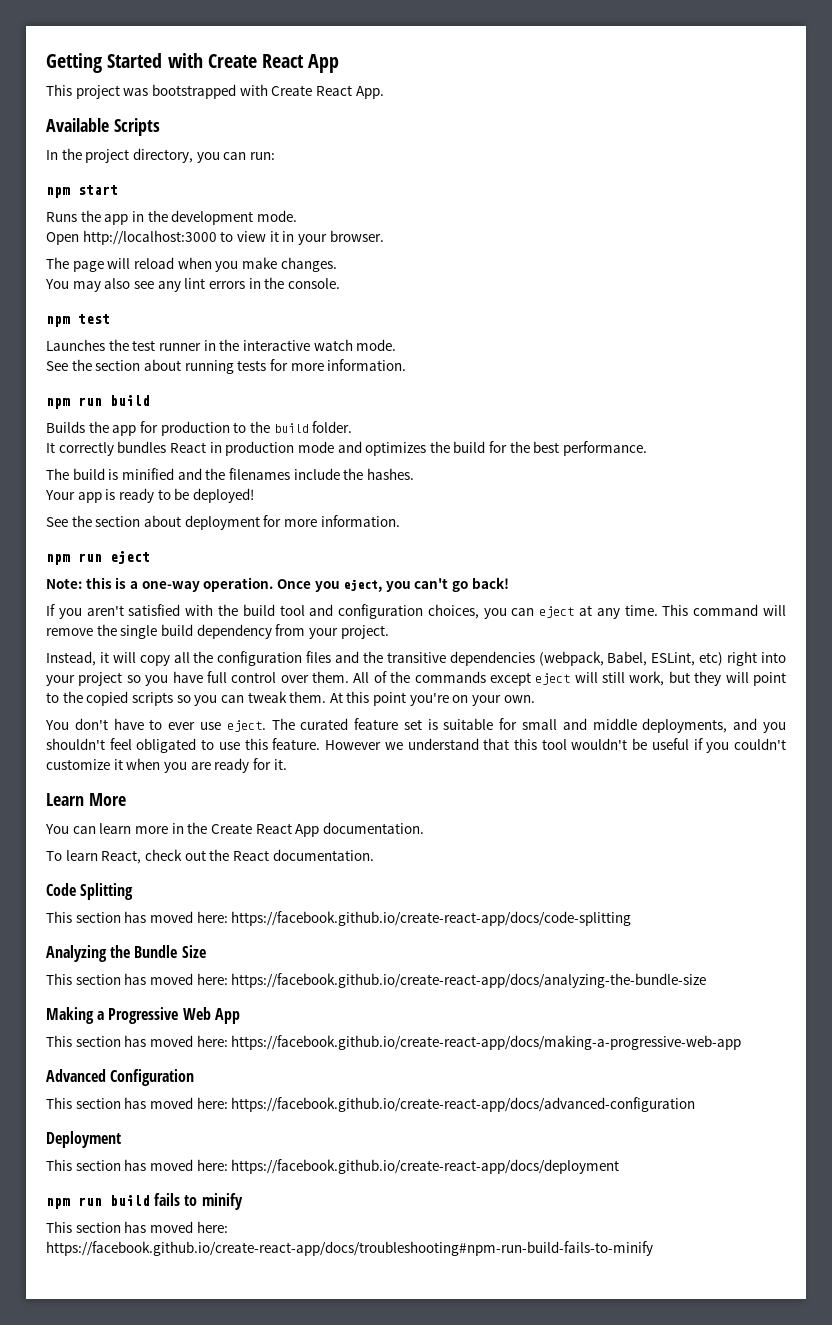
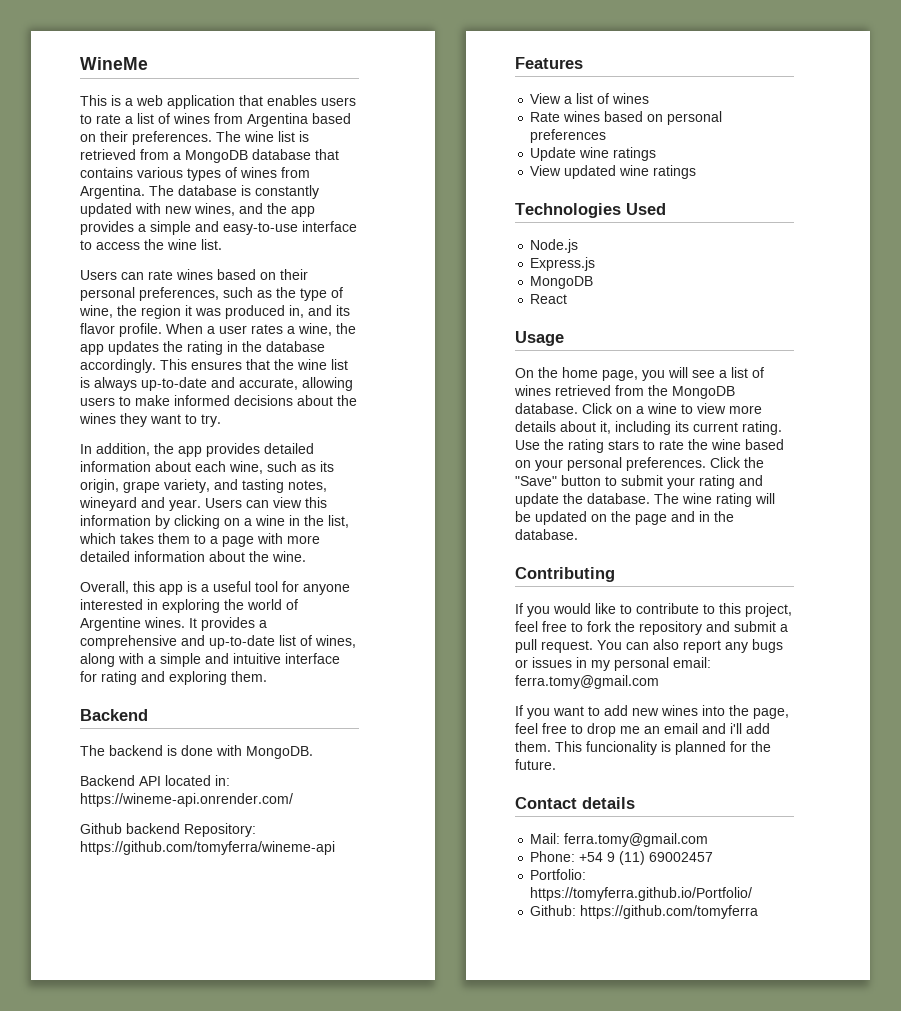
- Getting Started with Create React App
- This project was bootstrapped with Create React App.
- Available Scripts
- In the project directory, you can run:
- npm start
- Runs the app in the development mode.
- Open http://localhost:3000 to view it in your browser.
- The page will reload when you make changes.
- You may also see any lint errors in the console.
- npm test
- Launches the test runner in the interactive watch mode.
- See the section about running tests for more information.
- npm run build
- Builds the app for production to the build folder.
- It correctly bundles React in production mode and optimizes the build for the best performance.
- The build is minified and the filenames include the hashes.
- Your app is ready to be deployed!
- See the section about deployment for more information.
- npm run eject
- Note: this is a one-way operation. Once you eject, you can't go back!
- If you aren't satisfied with the build tool and configuration choices, you can eject at any time. This command will remove the single build dependency from your project.
- Instead, it will copy all the configuration files and the transitive dependencies (webpack, Babel, ESLint, etc) right into your project so you have full control over them. All of the commands except eject will still work, but they will point to the copied scripts so you can tweak them. At this point you're on your own.
- You don't have to ever use eject. The curated feature set is suitable for small and middle deployments, and you shouldn't feel obligated to use this feature. However we understand that this tool wouldn't be useful if you couldn't customize it when you are ready for it.
- Learn More
- You can learn more in the Create React App documentation.
- To learn React, check out the React documentation.
- Code Splitting
- This section has moved here: https://facebook.github.io/create-react-app/docs/code-splitting
- Analyzing the Bundle Size
- This section has moved here: https://facebook.github.io/create-react-app/docs/analyzing-the-bundle-size
- Making a Progressive Web App
- This section has moved here: https://facebook.github.io/create-react-app/docs/making-a-progressive-web-app
- Advanced Configuration
- This section has moved here: https://facebook.github.io/create-react-app/docs/advanced-configuration
- Deployment
- This section has moved here: https://facebook.github.io/create-react-app/docs/deployment
- npm run build fails to minify
- This section has moved here: https://facebook.github.io/create-react-app/docs/troubleshooting#npm-run-build-fails-to-minify
+ WineMe
+ This is a web application that enables users to rate a list of wines from Argentina based on their preferences. The wine list is retrieved from a MongoDB database that contains various types of wines from Argentina. The database is constantly updated with new wines, and the app provides a simple and easy-to-use interface to access the wine list.
+ Users can rate wines based on their personal preferences, such as the type of wine, the region it was produced in, and its flavor profile. When a user rates a wine, the app updates the rating in the database accordingly. This ensures that the wine list is always up-to-date and accurate, allowing users to make informed decisions about the wines they want to try.
+ In addition, the app provides detailed information about each wine, such as its origin, grape variety, and tasting notes, wineyard and year. Users can view this information by clicking on a wine in the list, which takes them to a page with more detailed information about the wine.
+ Overall, this app is a useful tool for anyone interested in exploring the world of Argentine wines. It provides a comprehensive and up-to-date list of wines, along with a simple and intuitive interface for rating and exploring them.
+ Backend
+ The backend is done with MongoDB.
+ Backend API located in: https://wineme-api.onrender.com/
+ Github backend Repository: https://github.com/tomyferra/wineme-api
+ Features
+ View a list of wines
+ Rate wines based on personal preferences
+ Update wine ratings
+ View updated wine ratings
+ Technologies Used
+ Node.js
+ Express.js
+ MongoDB
+ React
+ Usage
+ On the home page, you will see a list of wines retrieved from the MongoDB database. Click on a wine to view more details about it, including its current rating. Use the rating stars to rate the wine based on your personal preferences. Click the "Save" button to submit your rating and update the database. The wine rating will be updated on the page and in the database.
+ Contributing
+ If you would like to contribute to this project, feel free to fork the repository and submit a pull request. You can also report any bugs or issues in my personal email: ferra.tomy@gmail.com
+ If you want to add new wines into the page, feel free to drop me an email and i'll add them. This funcionality is planned for the future.
+ Contact details
+ Mail: ferra.tomy@gmail.com
+ Phone: +54 9 (11) 69002457
+ Portfolio: https://tomyferra.github.io/Portfolio/
+ Github: https://github.com/tomyferra

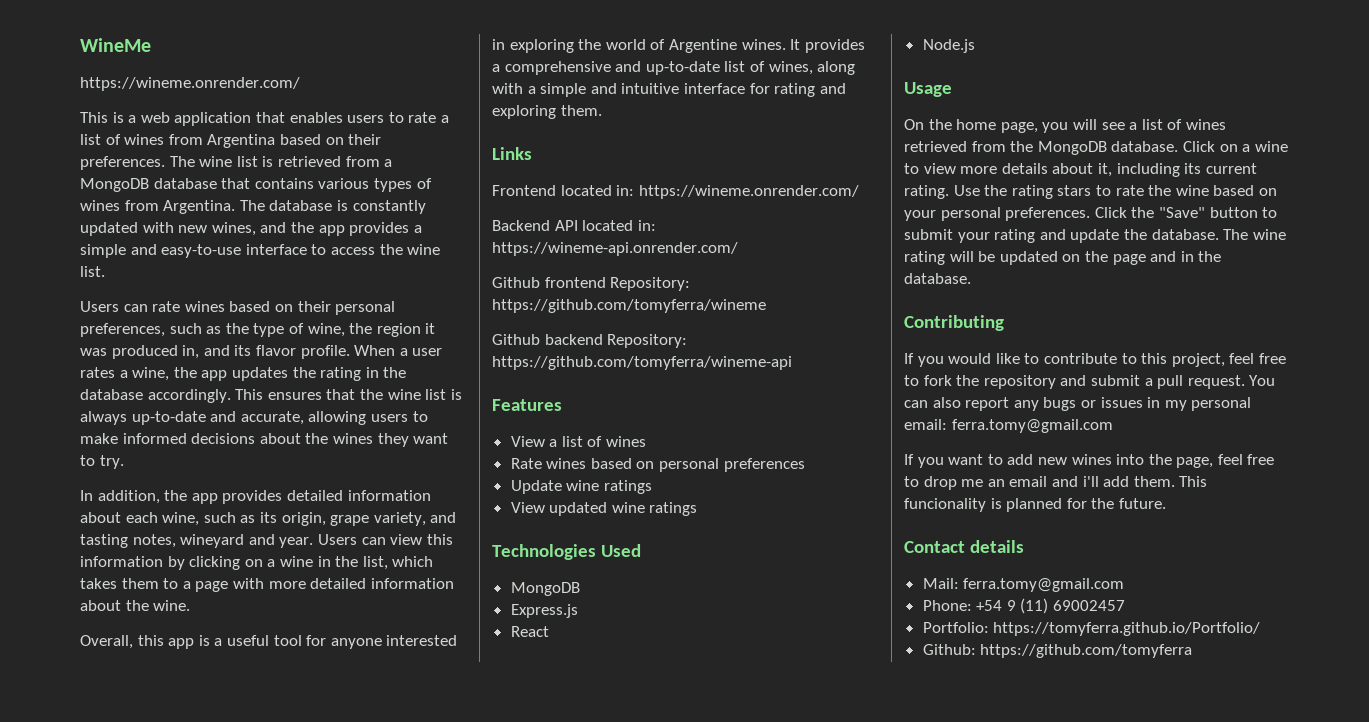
  WineMe
+ https://wineme.onrender.com/
  It provides a comprehensive and up-to-date list of wines, along with a simple and intuitive interface for rating and exploring them.
- Backend
- The backend is done with MongoDB.
+ Links
+ Frontend located in: https://wineme.onrender.com/
+ Github frontend Repository: https://github.com/tomyferra/wineme
  Technologies Used
- Node.js
+ MongoDB
  Express.js
- MongoDB
  React
+ Node.js

